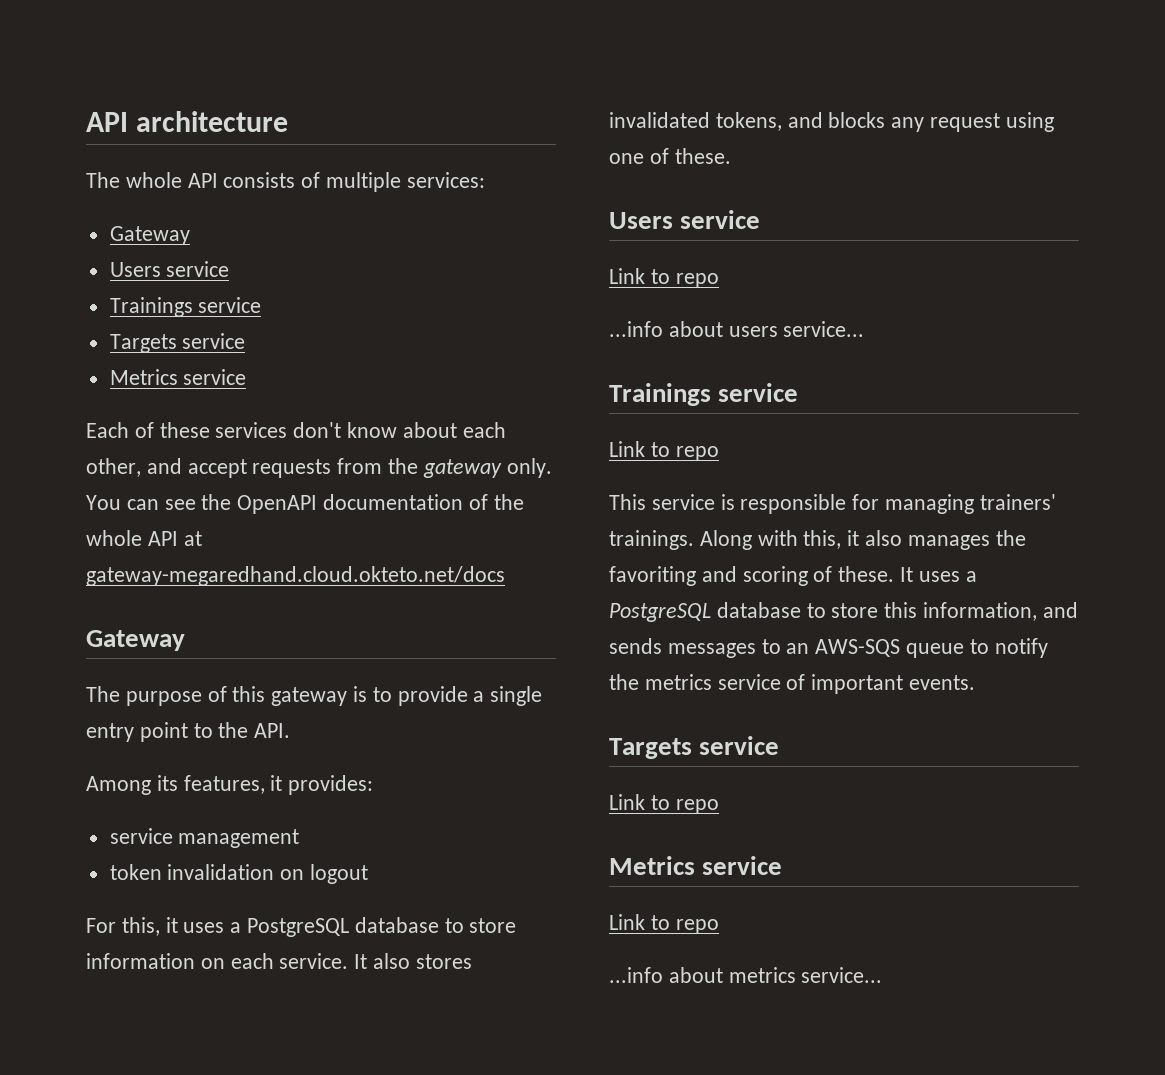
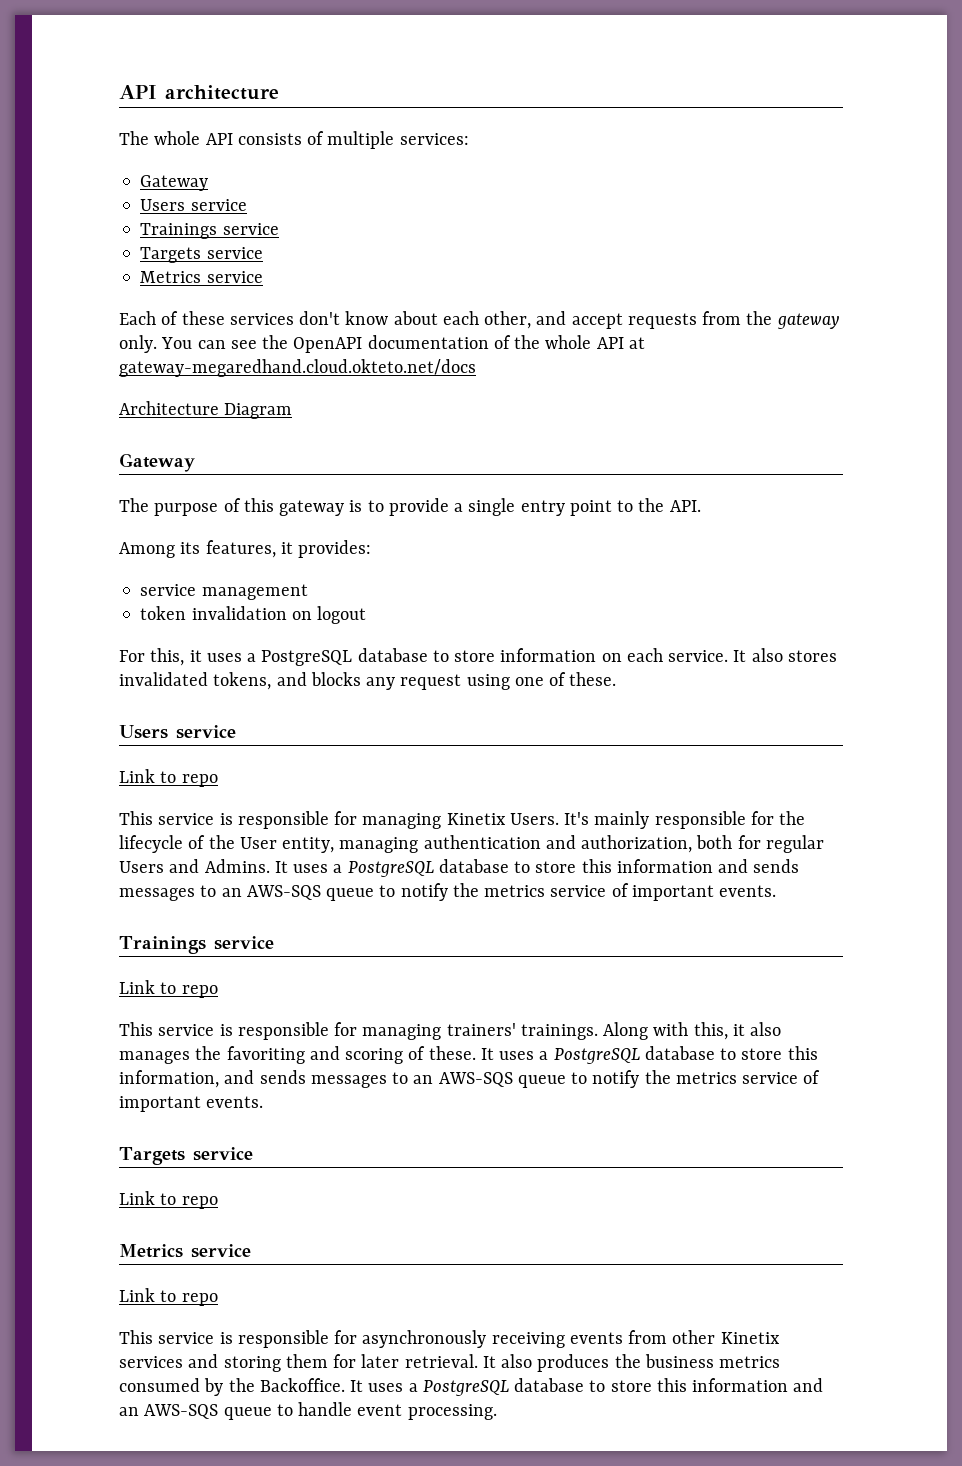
+ Architecture Diagram
- ...info about users service...
+ This service is responsible for managing Kinetix Users. It's mainly responsible for the lifecycle of the User entity, managing authentication and authorization, both for regular Users and Admins. It uses a PostgreSQL database to store this information and sends messages to an AWS-SQS queue to notify the metrics service of important events.
- ...info about metrics service...
+ This service is responsible for asynchronously receiving events from other Kinetix services and storing them for later retrieval. It also produces the business metrics consumed by the Backoffice. It uses a PostgreSQL database to store this information and an AWS-SQS queue to handle event processing.

